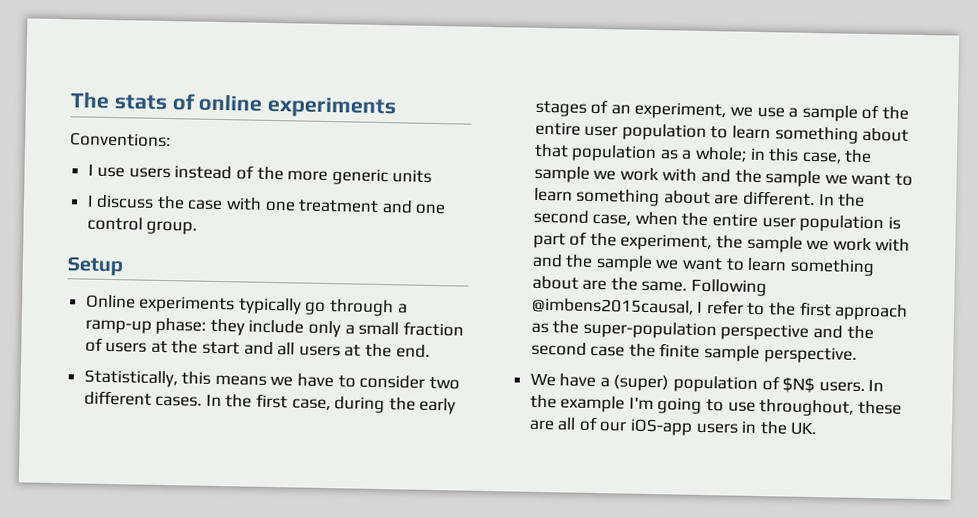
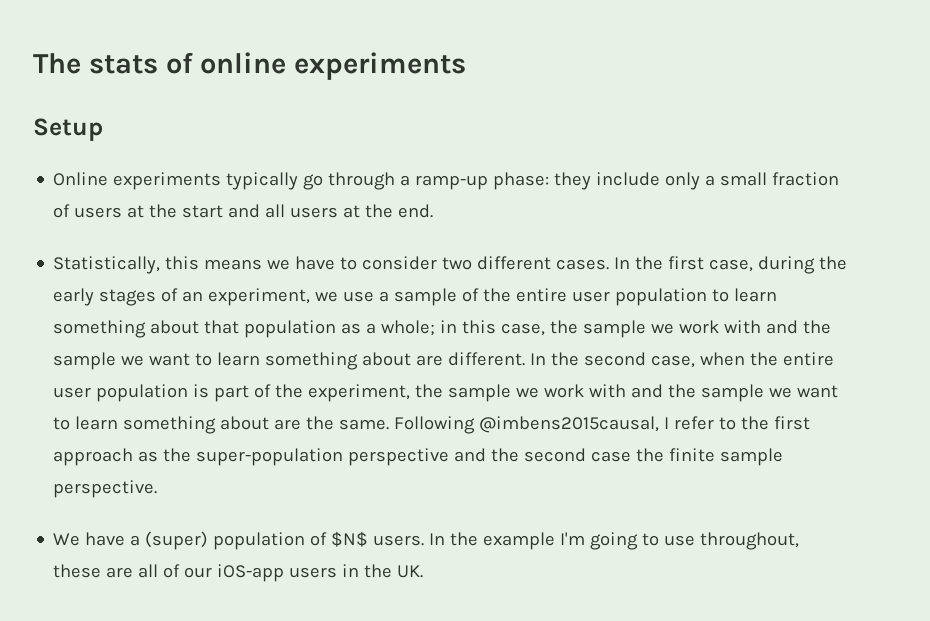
- Conventions:
- I use users instead of the more generic units
- I discuss the case with one treatment and one control group.

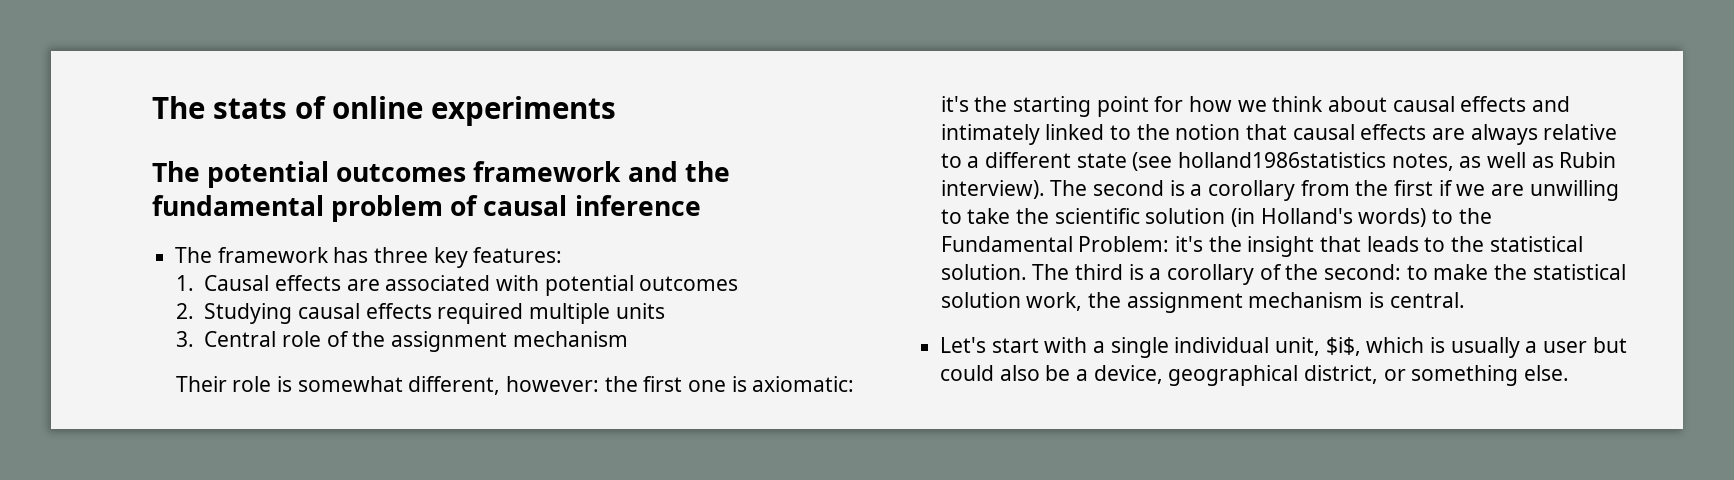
- Setup
- Online experiments typically go through a ramp-up phase: they include only a small fraction of users at the start and all users at the end.
- Statistically, this means we have to consider two different cases. In the first case, during the early stages of an experiment, we use a sample of the entire user population to learn something about that population as a whole; in this case, the sample we work with and the sample we want to learn something about are different. In the second case, when the entire user population is part of the experiment, the sample we work with and the sample we want to learn something about are the same. Following @imbens2015causal, I refer to the first approach as the super-population perspective and the second case the finite sample perspective.
- We have a (super) population of $N$ users. In the example I'm going to use throughout, these are all of our iOS-app users in the UK.
+ The potential outcomes framework and the fundamental problem of causal inference
+ The framework has three key features:
+ 1. Causal effects are associated with potential outcomes
+ 2. Studying causal effects required multiple units
+ 3. Central role of the assignment mechanism
+ Their role is somewhat different, however: the first one is axiomatic: it's the starting point for how we think about causal effects and intimately linked to the notion that causal effects are always relative to a different state (see holland1986statistics notes, as well as Rubin interview). The second is a corollary from the first if we are unwilling to take the scientific solution (in Holland's words) to the Fundamental Problem: it's the insight that leads to the statistical solution. The third is a corollary of the second: to make the statistical solution work, the assignment mechanism is central.
+ Let's start with a single individual unit, $i$, which is usually a user but could also be a device, geographical district, or something else.

